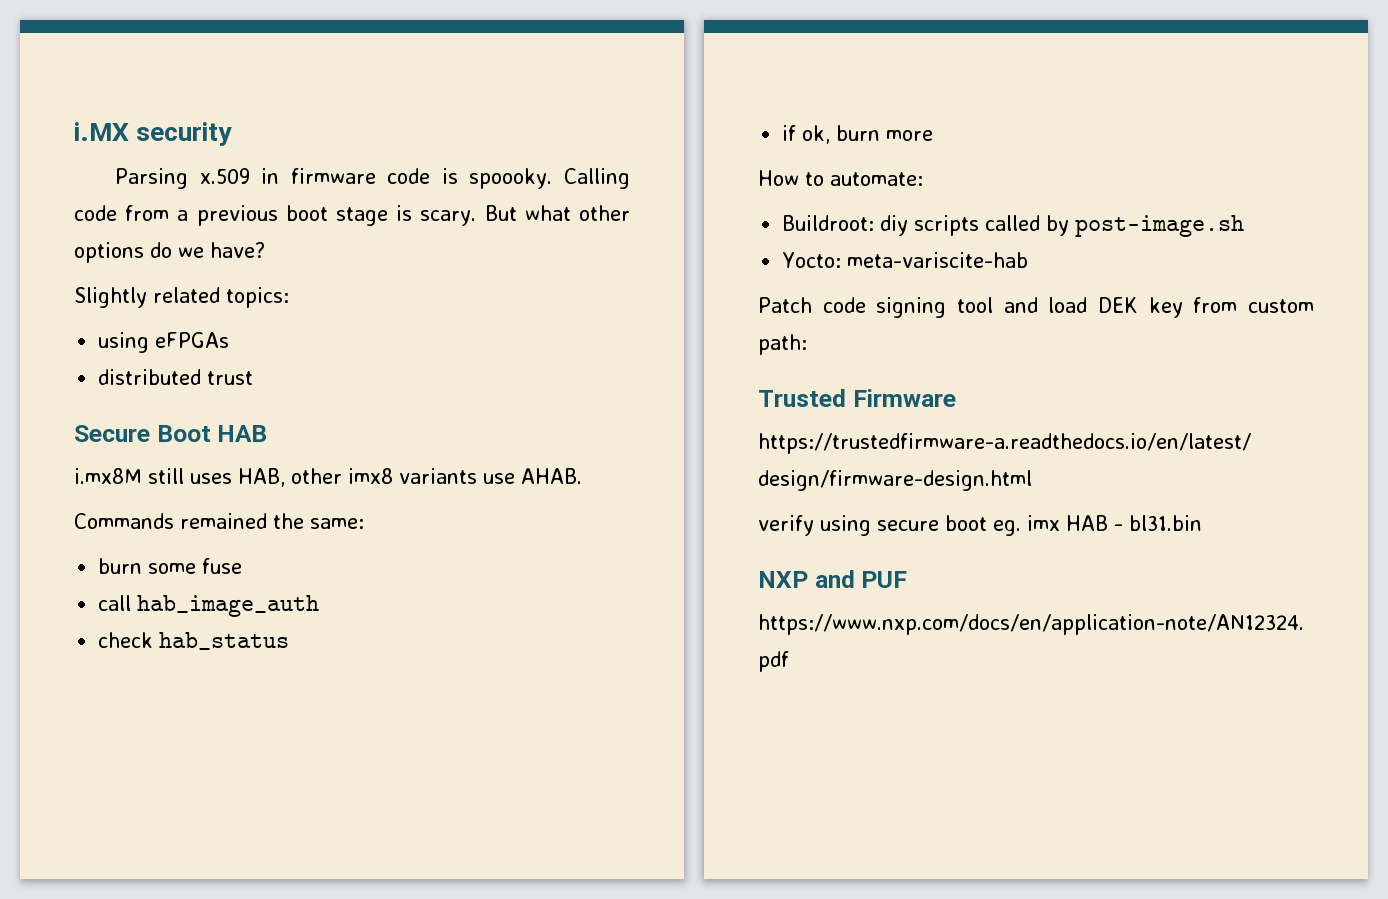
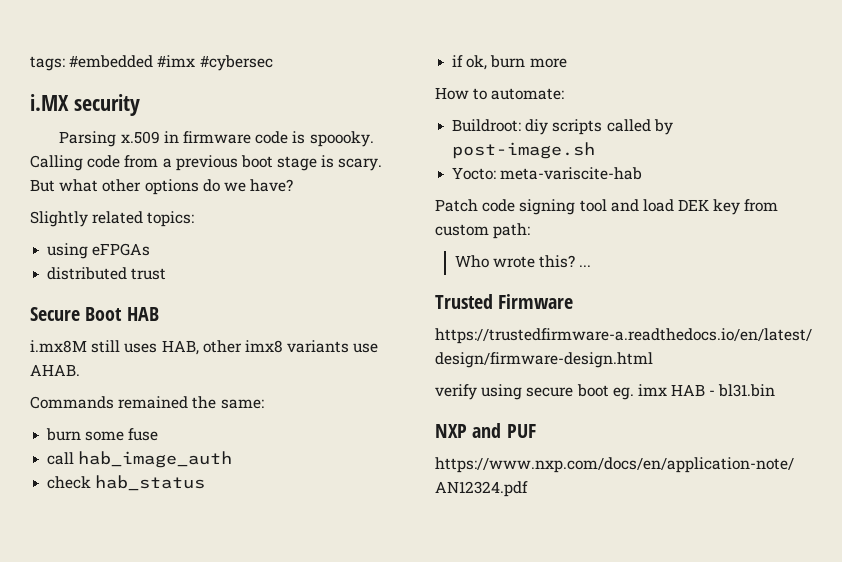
+ tags: #embedded #imx #cybersec
+ Who wrote this? ...

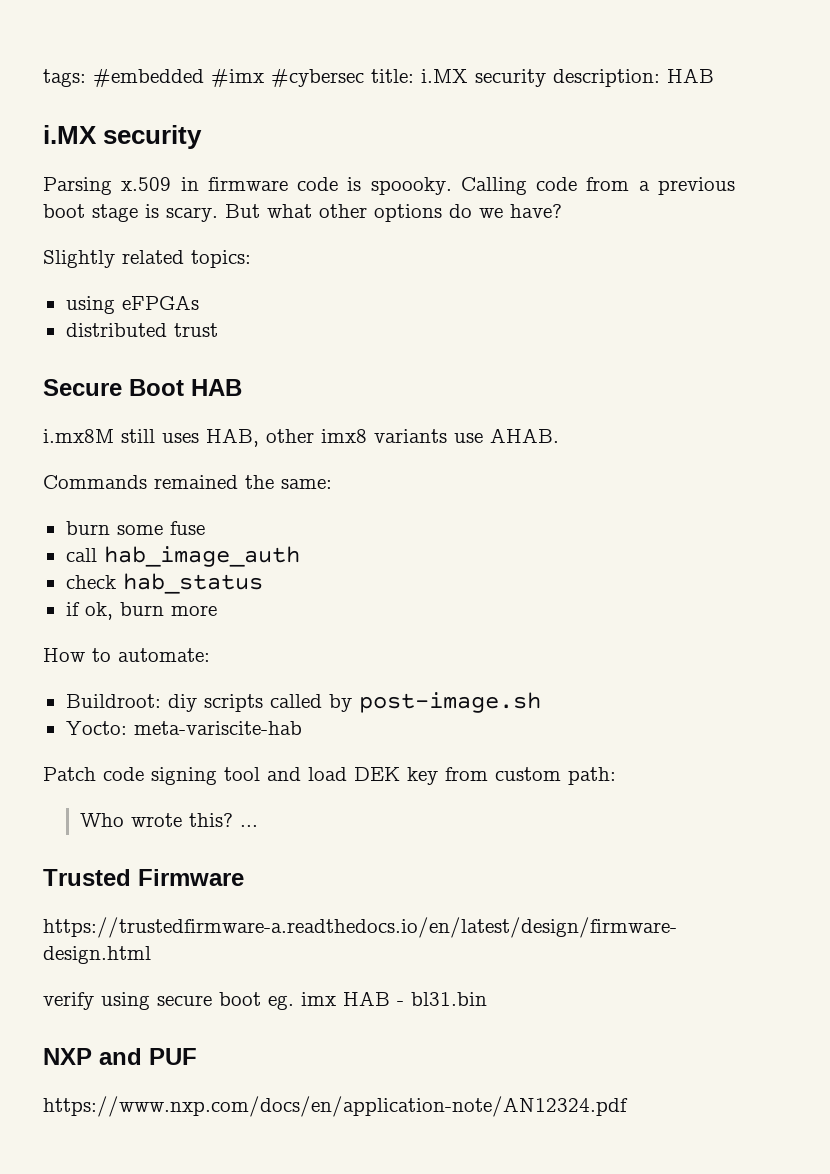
- tags: #embedded #imx #cybersec
+ tags: #embedded #imx #cybersec title: i.MX security description: HAB

